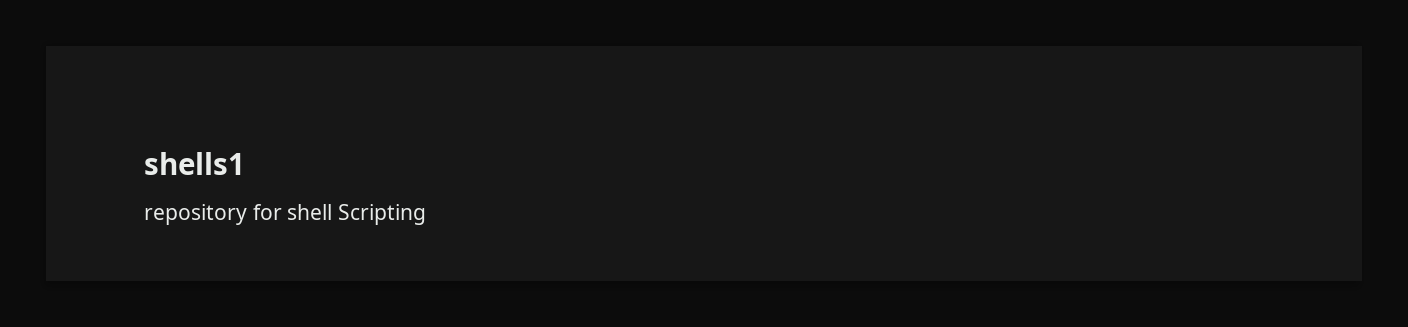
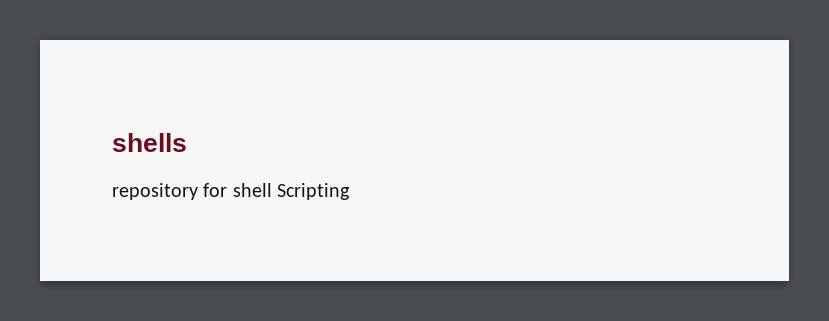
- shells1
+ shells

